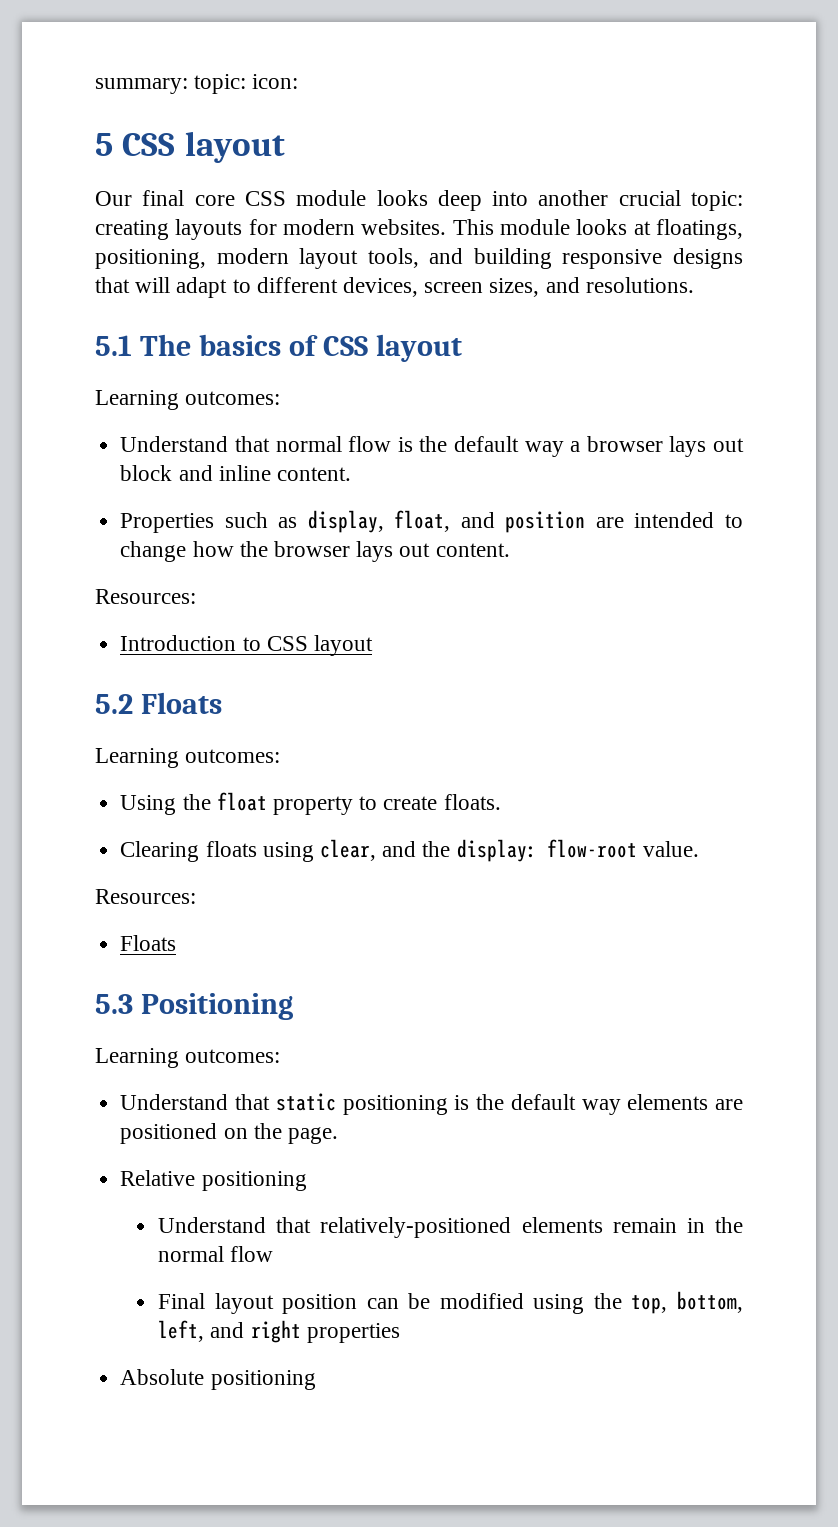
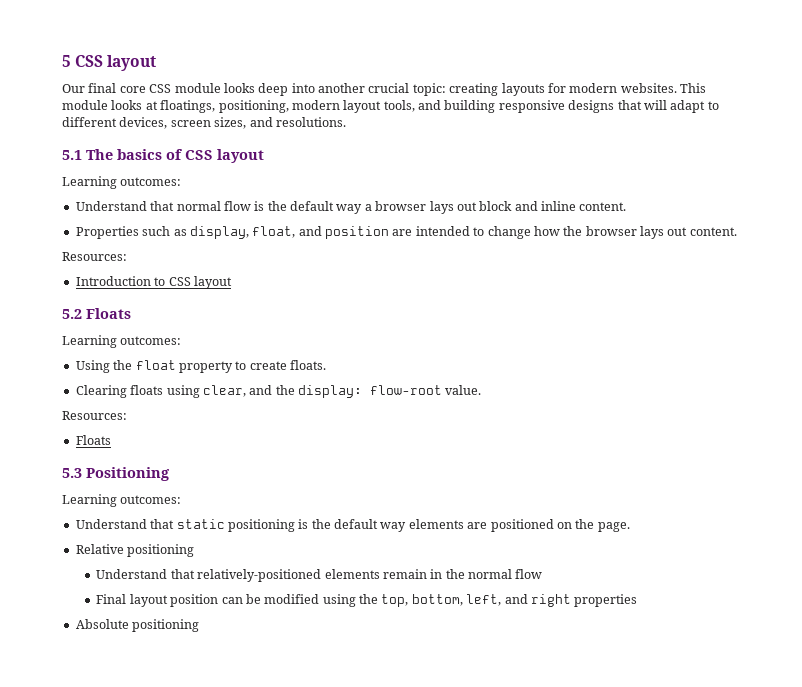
- summary: topic: icon:

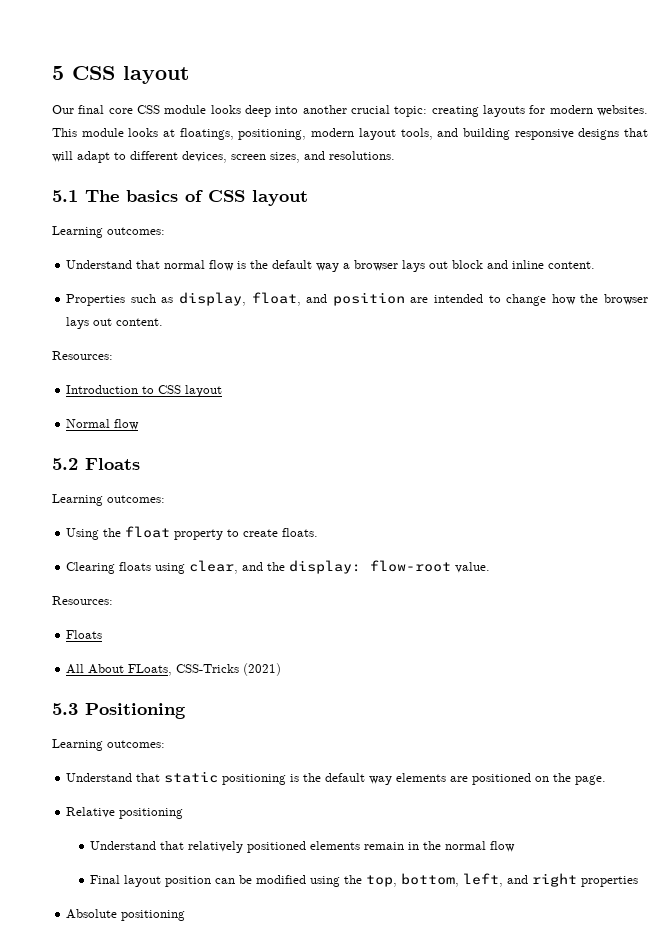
+ Normal flow
+ All About FLoats, CSS-Tricks (2021)
- Understand that relatively-positioned elements remain in the normal flow
+ Understand that relatively positioned elements remain in the normal flow

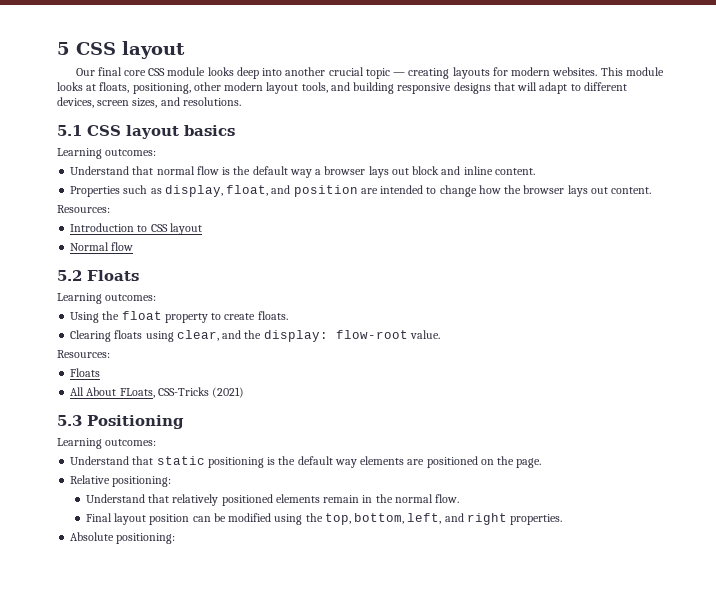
- Our final core CSS module looks deep into another crucial topic: creating layouts for modern websites.
+ Our final core CSS module looks deep into another crucial topic — creating layouts for modern websites.
- This module looks at floatings, positioning, modern layout tools, and building responsive designs that will adapt to different devices, screen sizes, and resolutions.
+ This module looks at floats, positioning, other modern layout tools, and building responsive designs that will adapt to different devices, screen sizes, and resolutions.
- 5.1 The basics of CSS layout
+ 5.1 CSS layout basics
- Relative positioning
+ Relative positioning:
- Understand that relatively positioned elements remain in the normal flow
+ Understand that relatively positioned elements remain in the normal flow.
- Final layout position can be modified using the top, bottom, left, and right properties
+ Final layout position can be modified using the top, bottom, left, and right properties.
- Absolute positioning
+ Absolute positioning:

